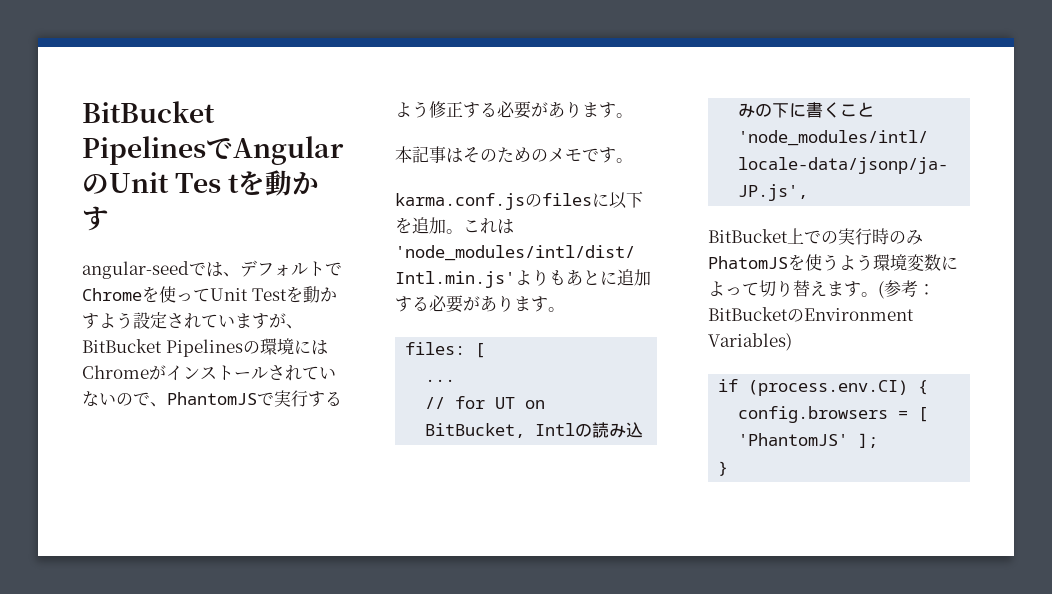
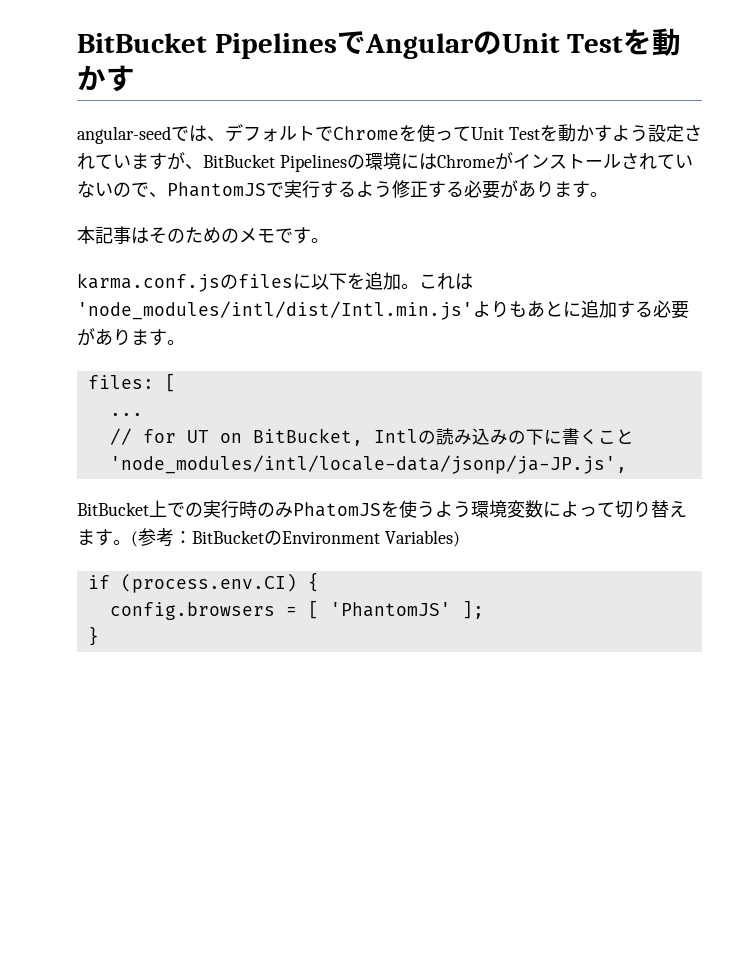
- BitBucket PipelinesでAngularのUnit Tes tを動かす
+ BitBucket PipelinesでAngularのUnit Testを動かす

